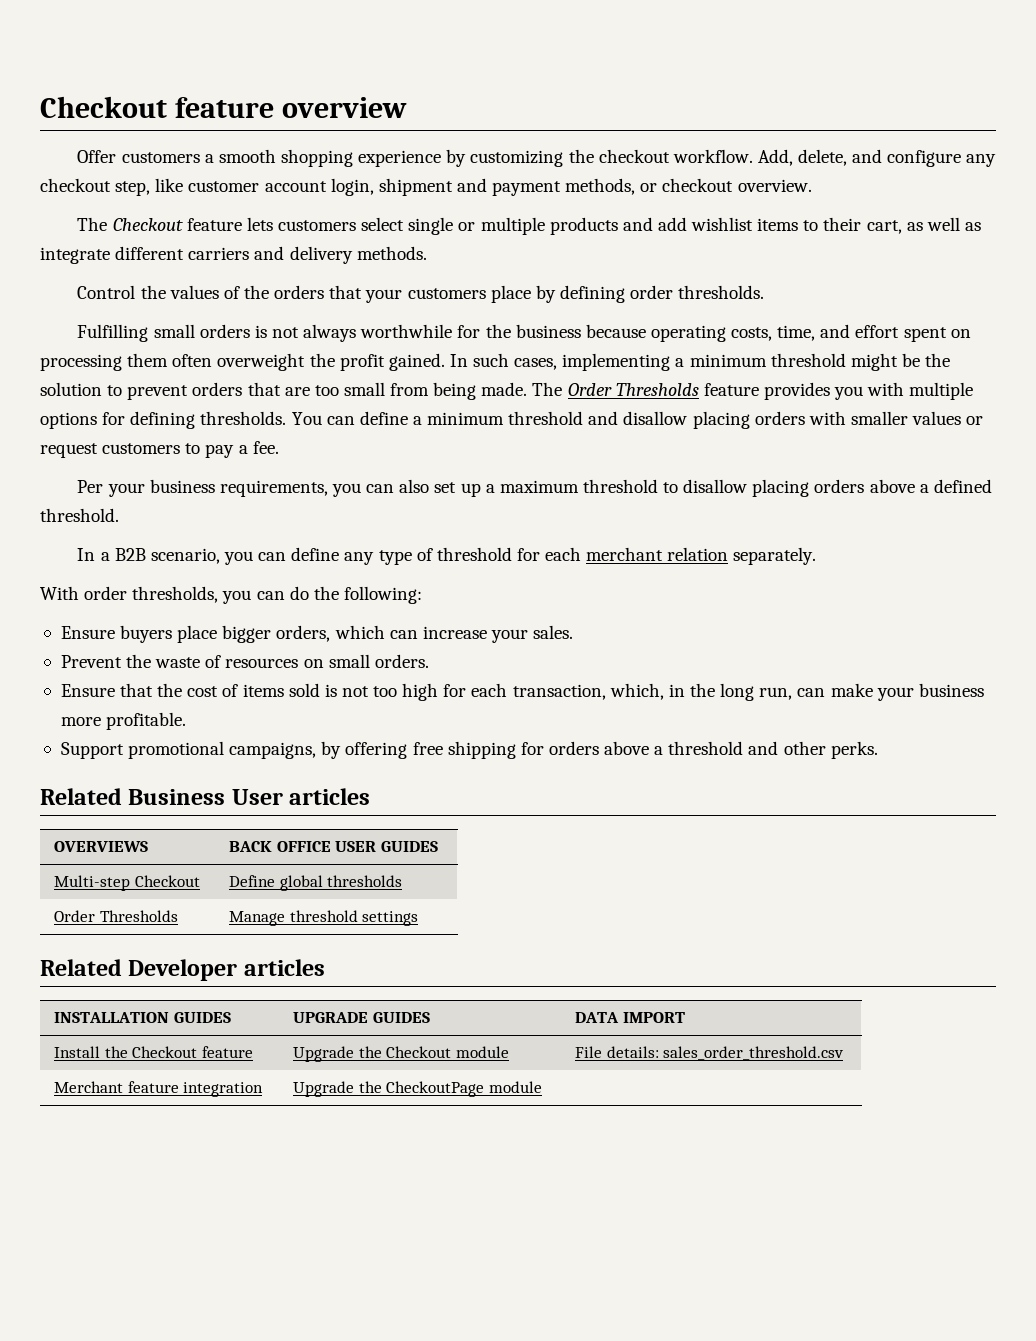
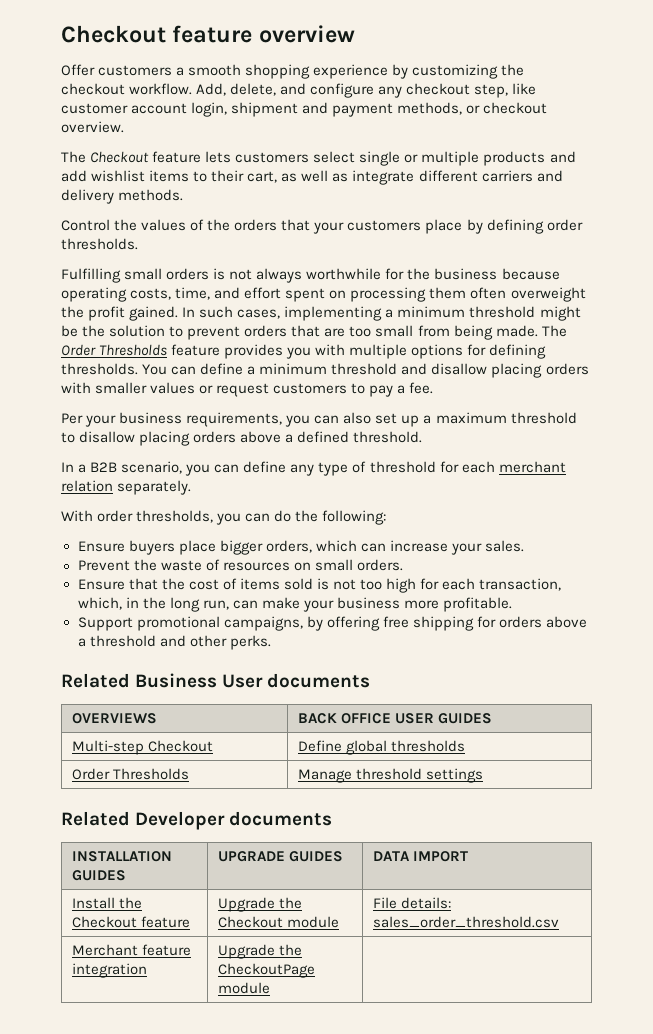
- Related Business User articles
+ Related Business User documents
- Related Developer articles
+ Related Developer documents

